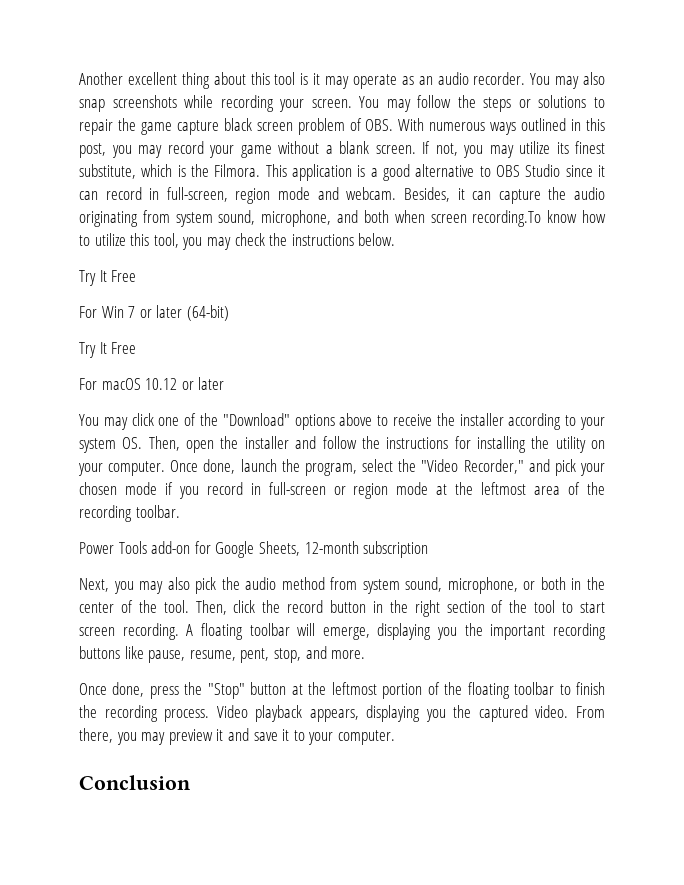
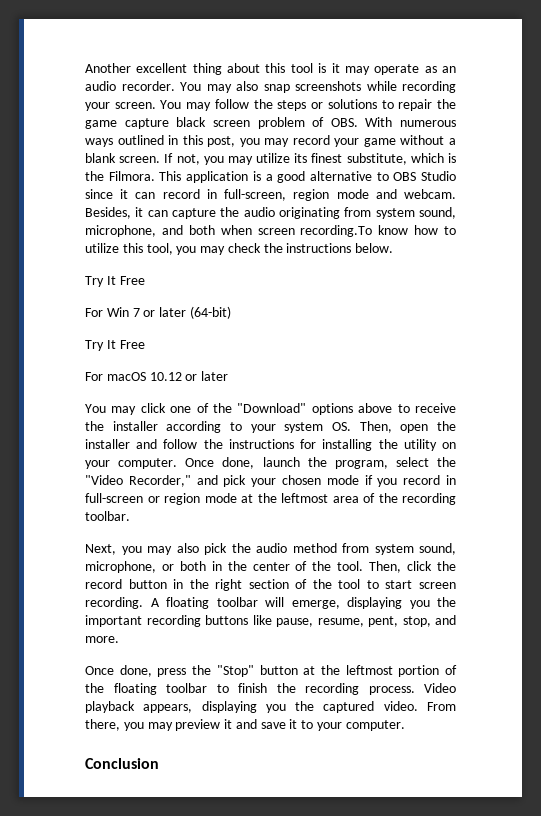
- Power Tools add-on for Google Sheets, 12-month subscription

